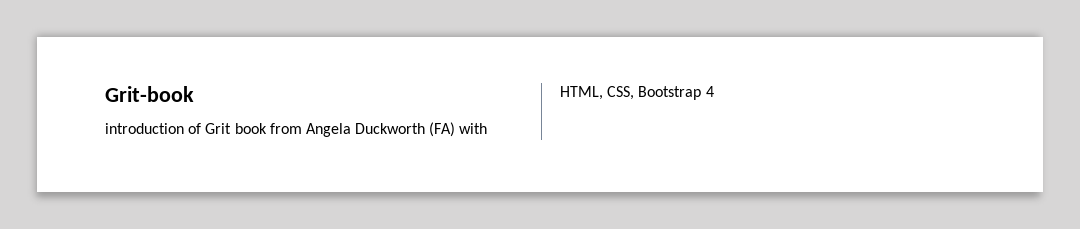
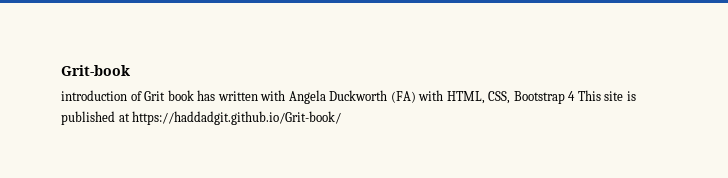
- introduction of Grit book from Angela Duckworth (FA) with HTML, CSS, Bootstrap 4
+ introduction of Grit book has written with Angela Duckworth (FA) with HTML, CSS, Bootstrap 4 This site is published at https://haddadgit.github.io/Grit-book/

